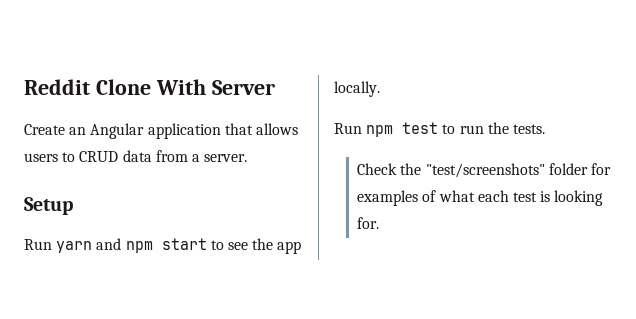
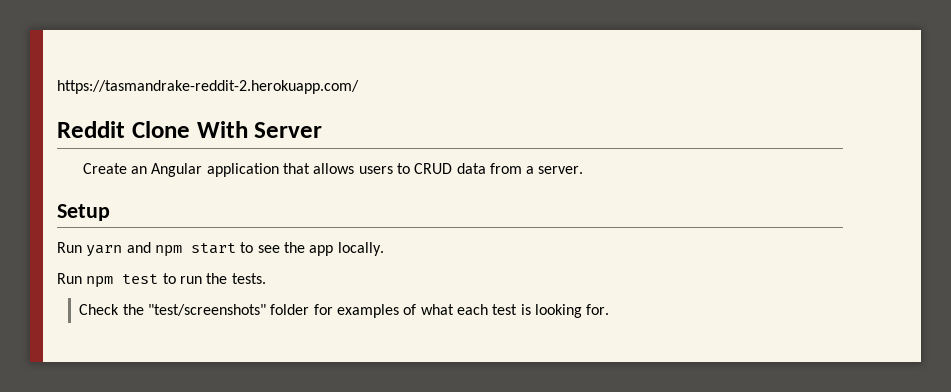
+ https://tasmandrake-reddit-2.herokuapp.com/

